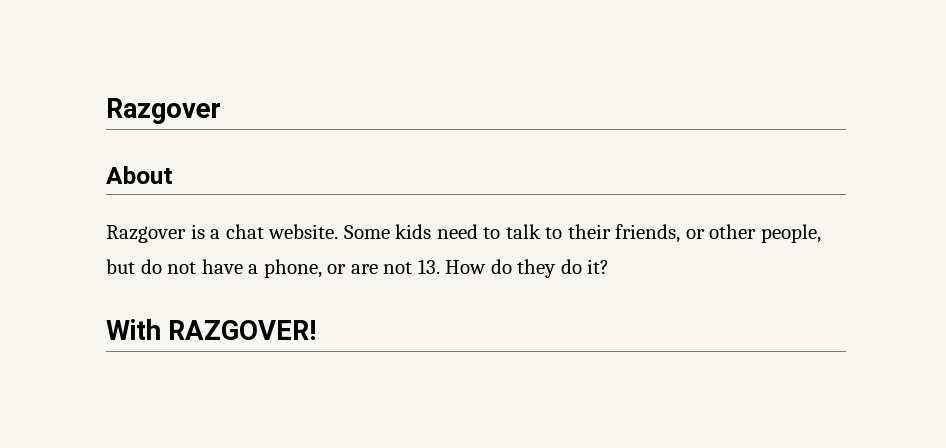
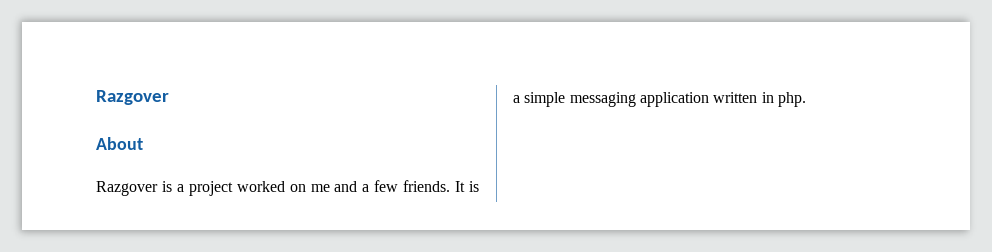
- Razgover is a chat website. Some kids need to talk to their friends, or other people, but do not have a phone, or are not 13. How do they do it?
- With RAZGOVER!
+ Razgover is a project worked on me and a few friends. It is a simple messaging application written in php.

